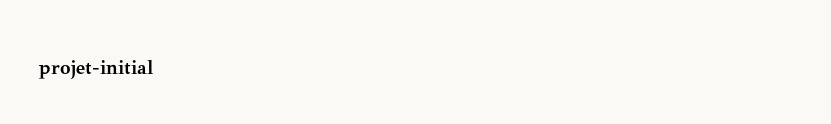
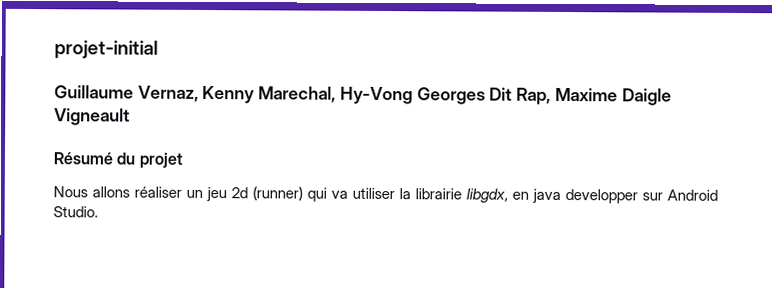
+ Guillaume Vernaz, Kenny Marechal, Hy-Vong Georges Dit Rap, Maxime Daigle Vigneault
+ Résumé du projet
+ Nous allons réaliser un jeu 2d (runner) qui va utiliser la librairie libgdx, en java developper sur Android Studio.

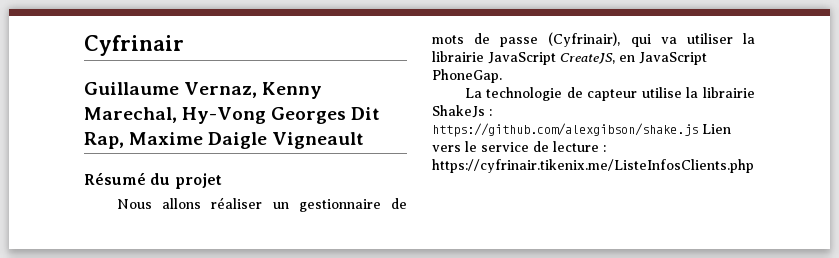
- projet-initial
+ Cyfrinair
- Nous allons réaliser un jeu 2d (runner) qui va utiliser la librairie libgdx, en java developper sur Android Studio.
+ Nous allons réaliser un gestionnaire de mots de passe (Cyfrinair), qui va utiliser la librairie JavaScript CreateJS, en JavaScript PhoneGap.
+ La technologie de capteur utilise la librairie ShakeJs : https://github.com/alexgibson/shake.js Lien vers le service de lecture : https://cyfrinair.tikenix.me/ListeInfosClients.php

